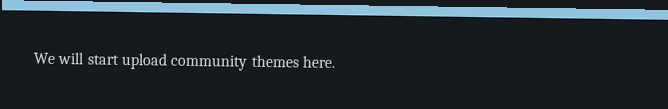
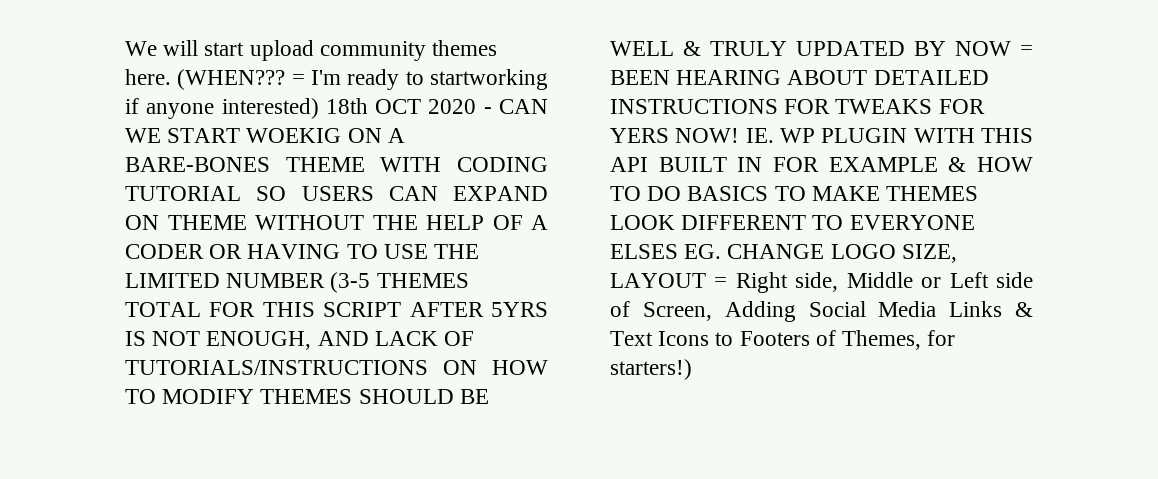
+ (WHEN??? = I'm ready to startworking if anyone interested) 18th OCT 2020 - CAN WE START WOEKIG ON A BARE-BONES THEME WITH CODING TUTORIAL SO USERS CAN EXPAND ON THEME WITHOUT THE HELP OF A CODER OR HAVING TO USE THE LIMITED NUMBER (3-5 THEMES TOTAL FOR THIS SCRIPT AFTER 5YRS IS NOT ENOUGH, AND LACK OF TUTORIALS/INSTRUCTIONS ON HOW TO MODIFY THEMES SHOULD BE WELL & TRULY UPDATED BY NOW = BEEN HEARING ABOUT DETAILED INSTRUCTIONS FOR TWEAKS FOR YERS NOW! IE. WP PLUGIN WITH THIS API BUILT IN FOR EXAMPLE & HOW TO DO BASICS TO MAKE THEMES LOOK DIFFERENT TO EVERYONE ELSES EG. CHANGE LOGO SIZE, LAYOUT = Right side, Middle or Left side of Screen, Adding Social Media Links & Text Icons to Footers of Themes, for starters!)

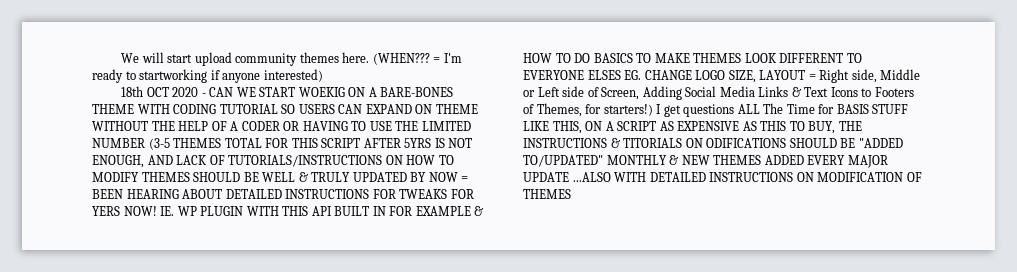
- = I'm ready to startworking if anyone interested) 18th OCT 2020 - CAN WE START WOEKIG ON A BARE-BONES THEME WITH CODING TUTORIAL SO USERS CAN EXPAND ON THEME WITHOUT THE HELP OF A CODER OR HAVING TO USE THE LIMITED NUMBER (3-5 THEMES TOTAL FOR THIS SCRIPT AFTER 5YRS IS NOT ENOUGH, AND LACK OF TUTORIALS/INSTRUCTIONS ON HOW TO MODIFY THEMES SHOULD BE WELL & TRULY UPDATED BY NOW = BEEN HEARING ABOUT DETAILED INSTRUCTIONS FOR TWEAKS FOR YERS NOW!
+ = I'm ready to startworking if anyone interested)
+ 18th OCT 2020 - CAN WE START WOEKIG ON A BARE-BONES THEME WITH CODING TUTORIAL SO USERS CAN EXPAND ON THEME WITHOUT THE HELP OF A CODER OR HAVING TO USE THE LIMITED NUMBER (3-5 THEMES TOTAL FOR THIS SCRIPT AFTER 5YRS IS NOT ENOUGH, AND LACK OF TUTORIALS/INSTRUCTIONS ON HOW TO MODIFY THEMES SHOULD BE WELL & TRULY UPDATED BY NOW = BEEN HEARING ABOUT DETAILED INSTRUCTIONS FOR TWEAKS FOR YERS NOW!
+ I get questions ALL The Time for BASIS STUFF LIKE THIS, ON A SCRIPT AS EXPENSIVE AS THIS TO BUY, THE INSTRUCTIONS & TITORIALS ON ODIFICATIONS SHOULD BE "ADDED TO/UPDATED" MONTHLY & NEW THEMES ADDED EVERY MAJOR UPDATE ...ALSO WITH DETAILED INSTRUCTIONS ON MODIFICATION OF THEMES

